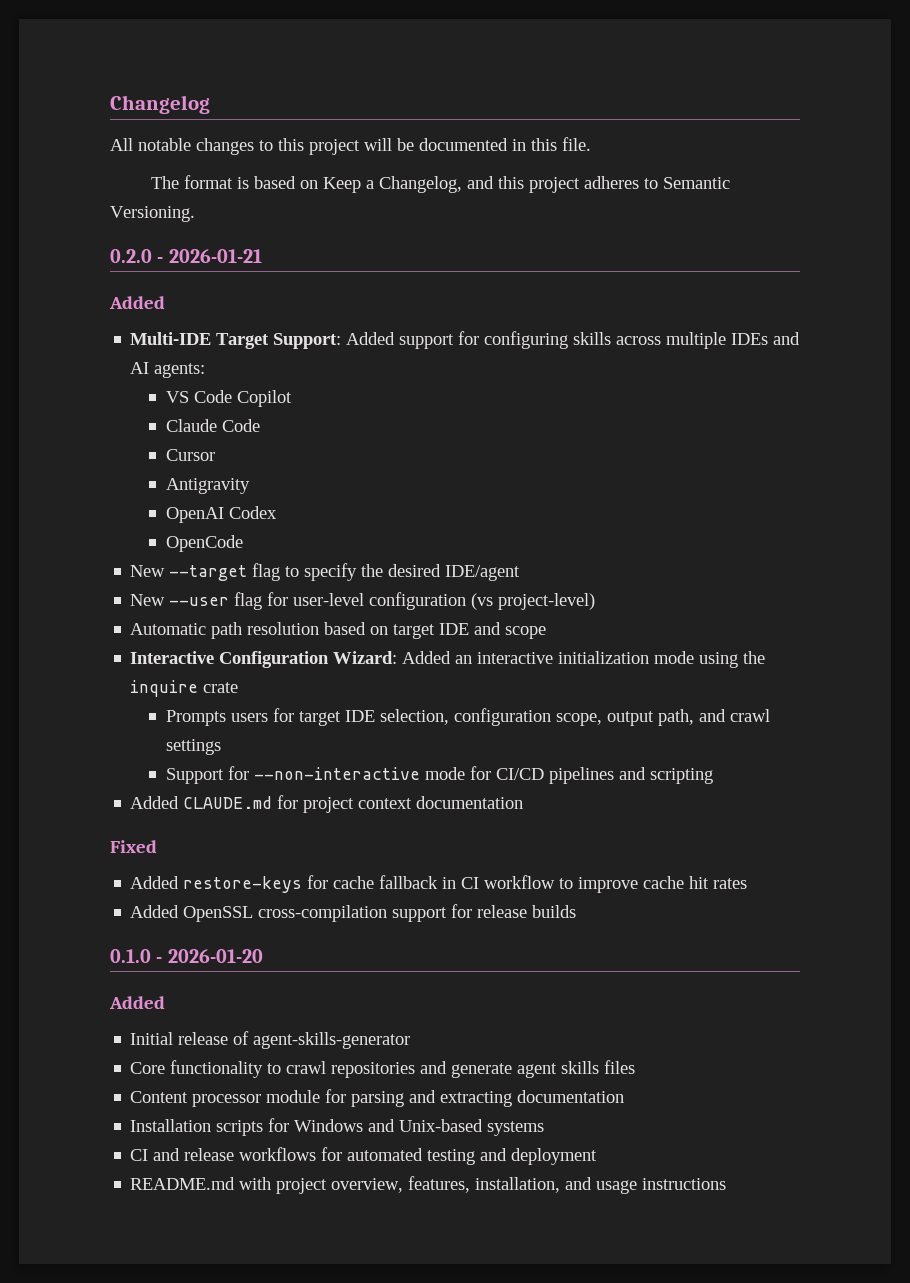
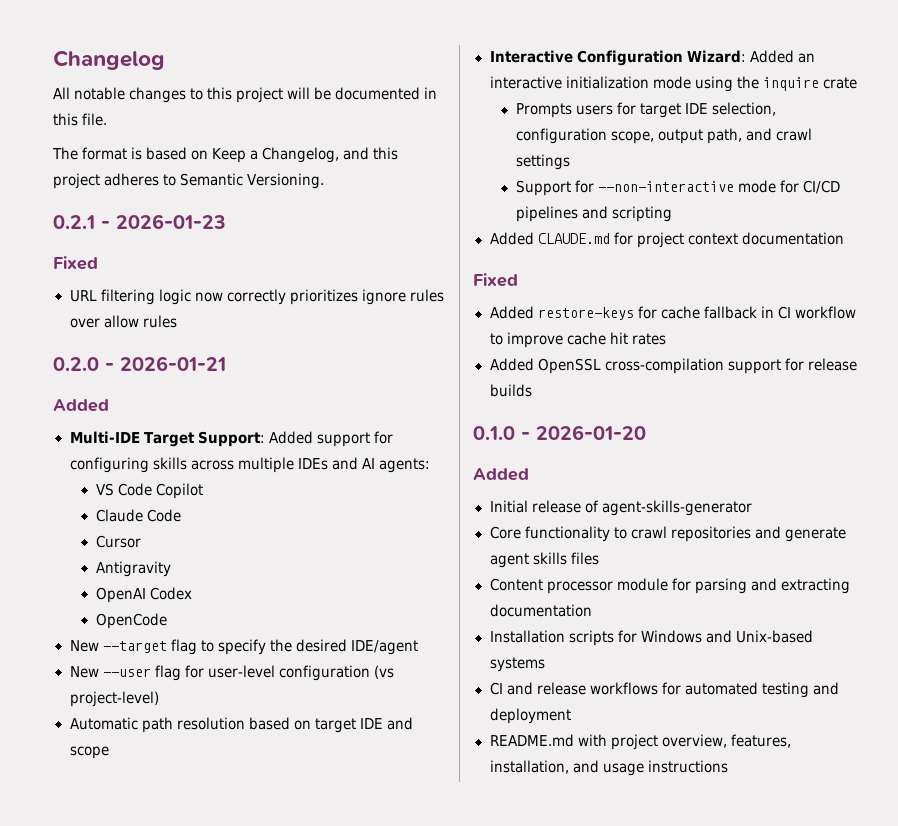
+ 0.2.1 - 2026-01-23
+ Fixed
+ URL filtering logic now correctly prioritizes ignore rules over allow rules

